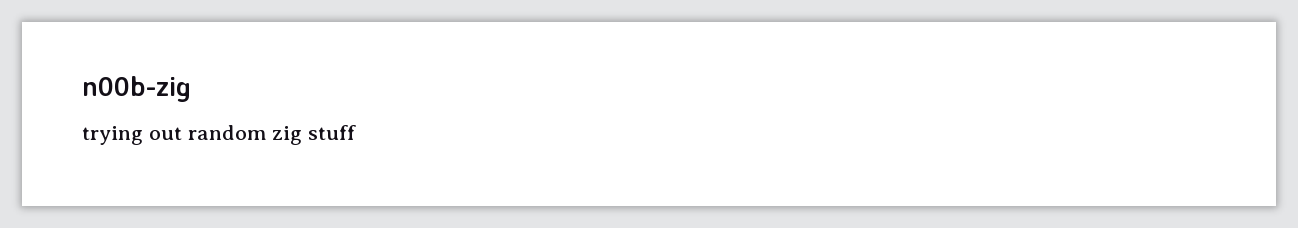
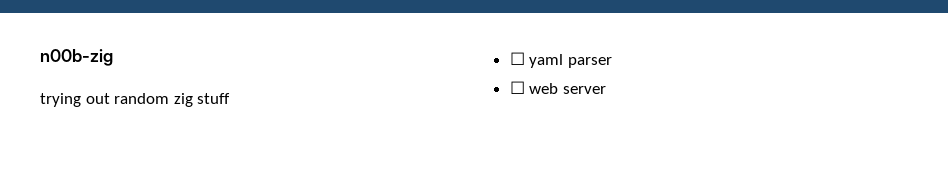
+ ☐ yaml parser
+ ☐ web server

